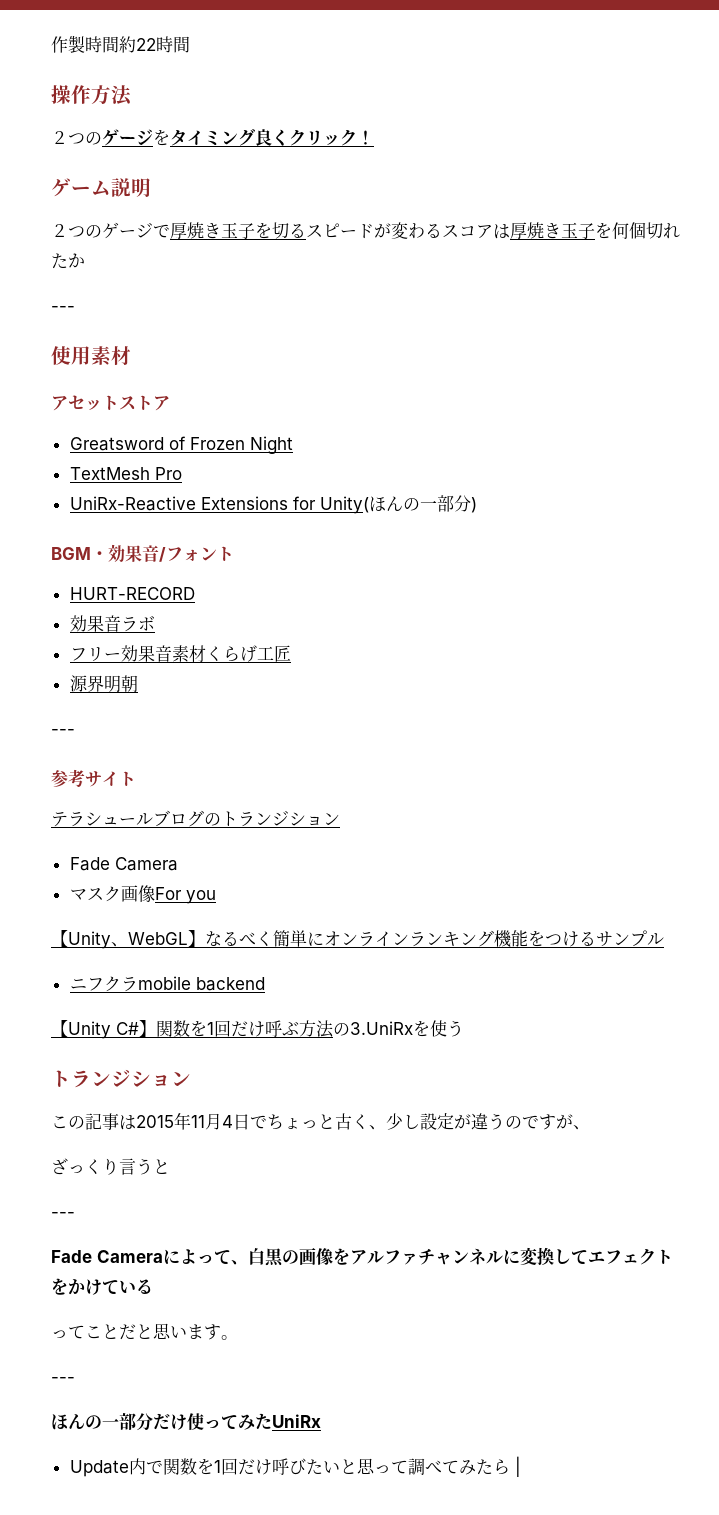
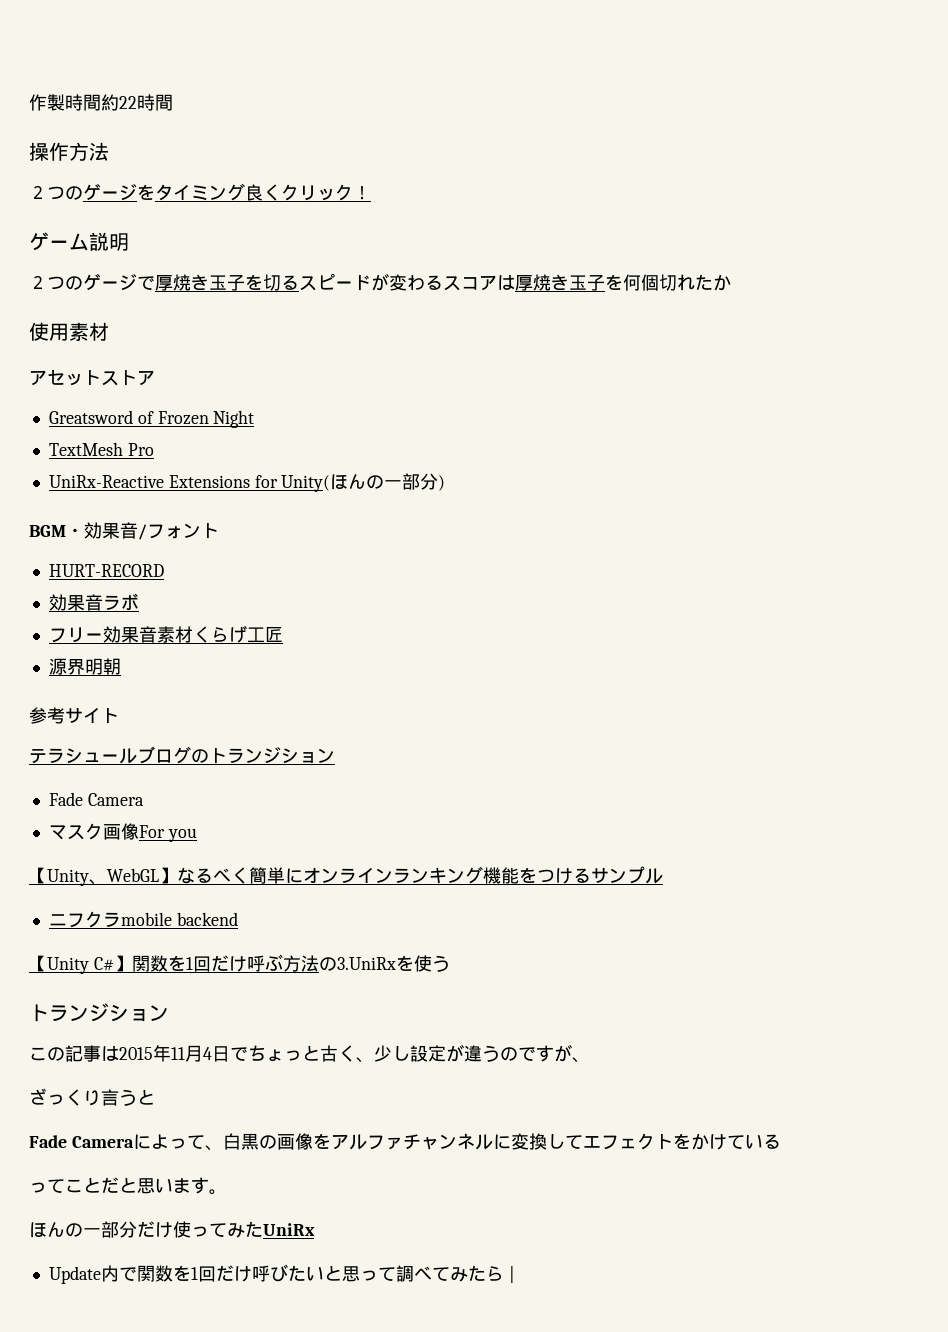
  ２つのゲージで厚焼き玉子を切るスピードが変わるスコアは厚焼き玉子を何個切れたか
- ---
  源界明朝
- ---
  ざっくり言うと
- ---
  ってことだと思います。
- ---

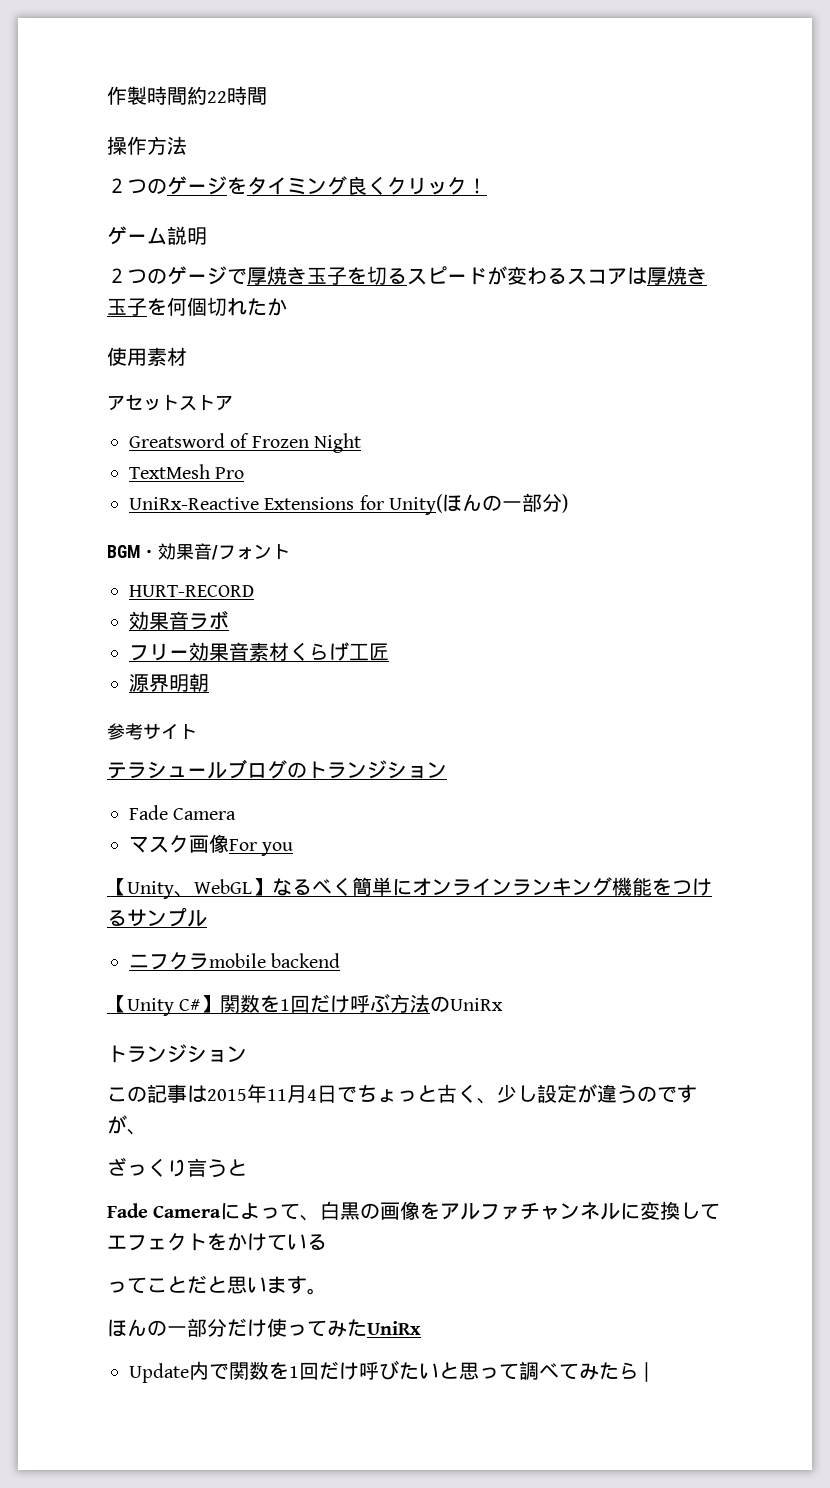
- 【Unity C#】関数を1回だけ呼ぶ方法の3.UniRxを使う
+ 【Unity C#】関数を1回だけ呼ぶ方法のUniRx

